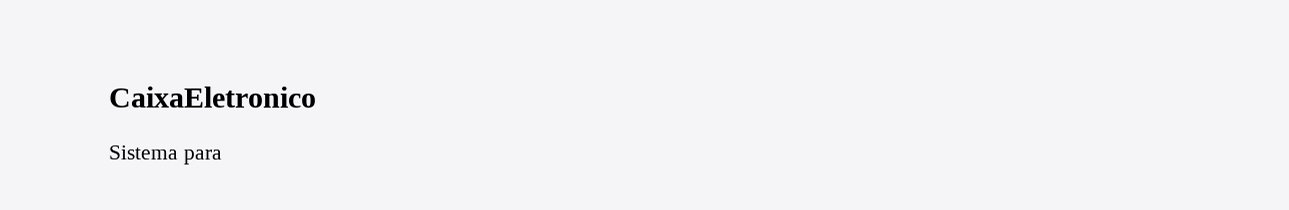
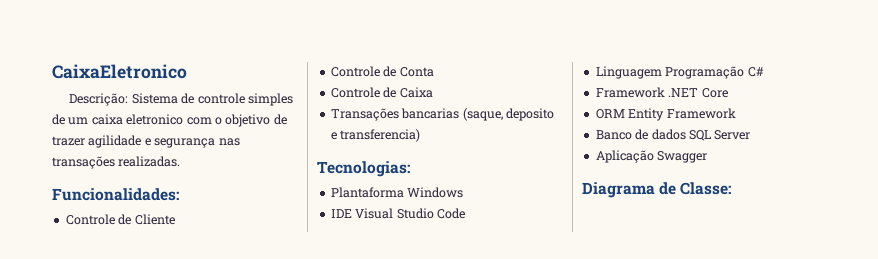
- Sistema para
+ Descrição: Sistema de controle simples de um caixa eletronico com o objetivo de trazer agilidade e segurança nas transações realizadas.
+ Funcionalidades:
+ Controle de Cliente
+ Controle de Conta
+ Controle de Caixa
+ Transações bancarias (saque, deposito e transferencia)
+ Tecnologias:
+ Plantaforma Windows
+ IDE Visual Studio Code
+ Linguagem Programação C#
+ Framework .NET Core
+ ORM Entity Framework
+ Banco de dados SQL Server
+ Aplicação Swagger
+ Diagrama de Classe:

